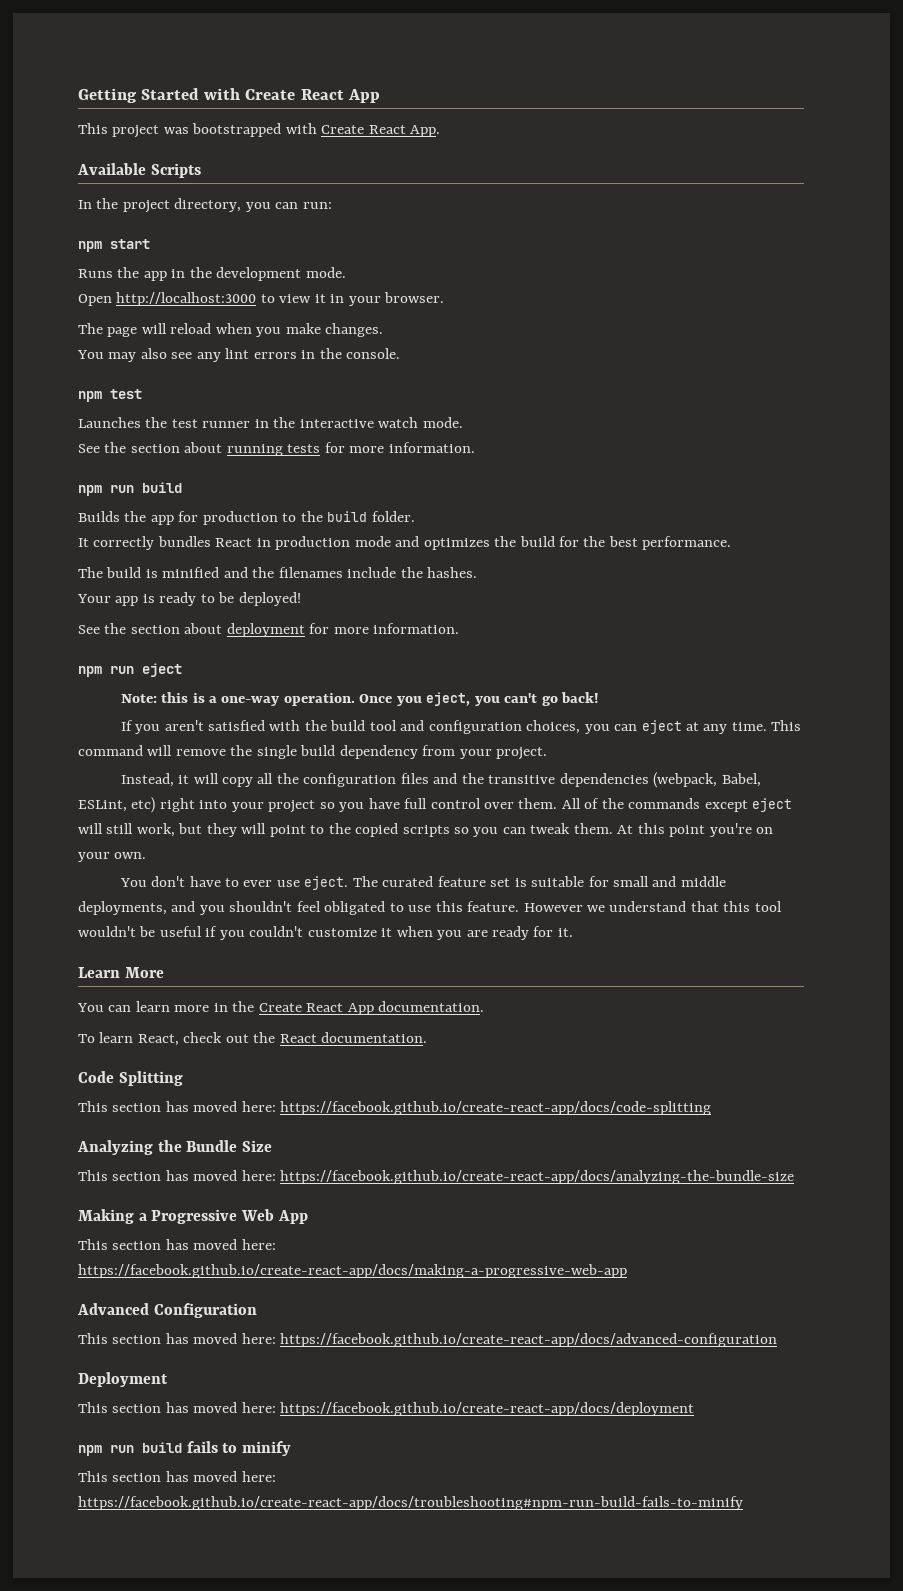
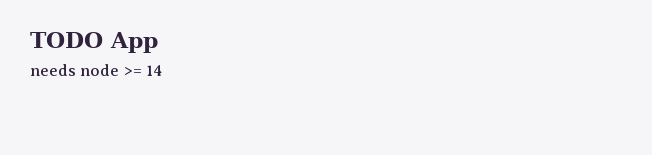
- Getting Started with Create React App
- This project was bootstrapped with Create React App.
- Available Scripts
- In the project directory, you can run:
- npm start
- Runs the app in the development mode.
- Open http://localhost:3000 to view it in your browser.
- The page will reload when you make changes.
- You may also see any lint errors in the console.
- npm test
- Launches the test runner in the interactive watch mode.
- See the section about running tests for more information.
- npm run build
- Builds the app for production to the build folder.
- It correctly bundles React in production mode and optimizes the build for the best performance.
- The build is minified and the filenames include the hashes.
- Your app is ready to be deployed!
- See the section about deployment for more information.
- npm run eject
- Note: this is a one-way operation. Once you eject, you can't go back!
- If you aren't satisfied with the build tool and configuration choices, you can eject at any time. This command will remove the single build dependency from your project.
- Instead, it will copy all the configuration files and the transitive dependencies (webpack, Babel, ESLint, etc) right into your project so you have full control over them. All of the commands except eject will still work, but they will point to the copied scripts so you can tweak them. At this point you're on your own.
- You don't have to ever use eject. The curated feature set is suitable for small and middle deployments, and you shouldn't feel obligated to use this feature. However we understand that this tool wouldn't be useful if you couldn't customize it when you are ready for it.
- Learn More
- You can learn more in the Create React App documentation.
- To learn React, check out the React documentation.
- Code Splitting
- This section has moved here: https://facebook.github.io/create-react-app/docs/code-splitting
- Analyzing the Bundle Size
- This section has moved here: https://facebook.github.io/create-react-app/docs/analyzing-the-bundle-size
- Making a Progressive Web App
- This section has moved here: https://facebook.github.io/create-react-app/docs/making-a-progressive-web-app
- Advanced Configuration
- This section has moved here: https://facebook.github.io/create-react-app/docs/advanced-configuration
- Deployment
- This section has moved here: https://facebook.github.io/create-react-app/docs/deployment
- npm run build fails to minify
- This section has moved here: https://facebook.github.io/create-react-app/docs/troubleshooting#npm-run-build-fails-to-minify
+ TODO App
+ needs node >= 14

